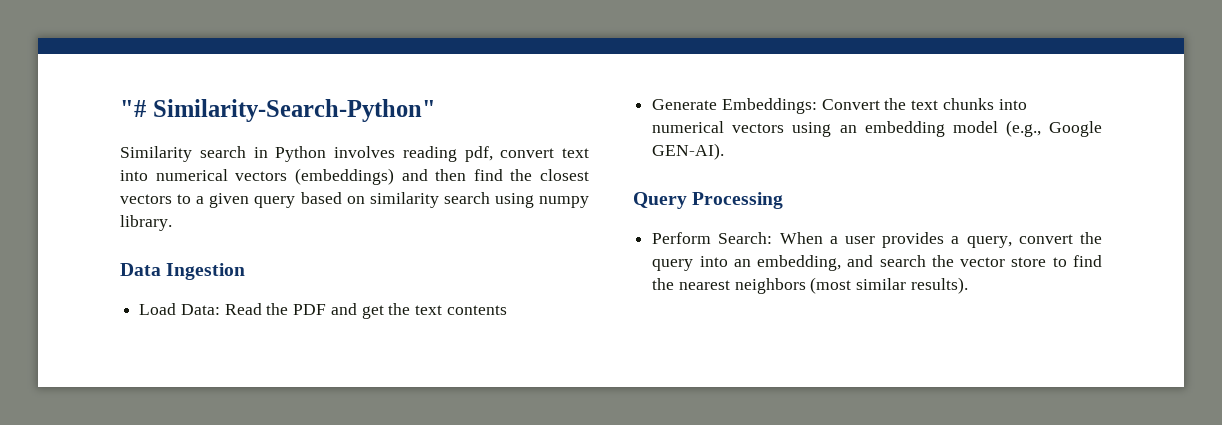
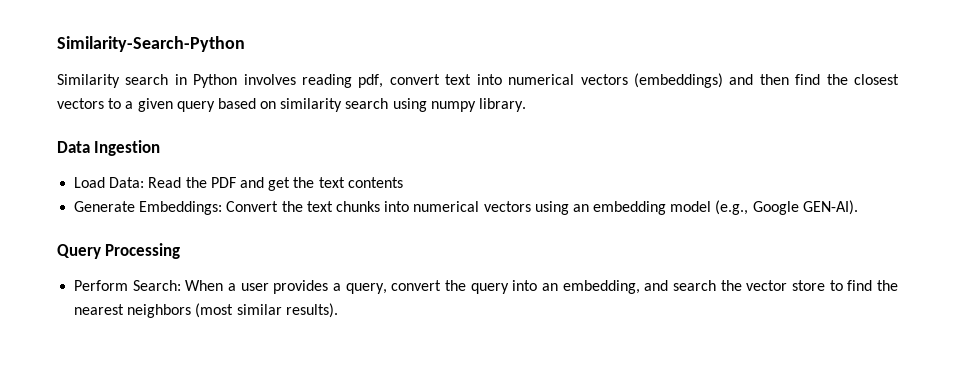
- "# Similarity-Search-Python"
+ Similarity-Search-Python

